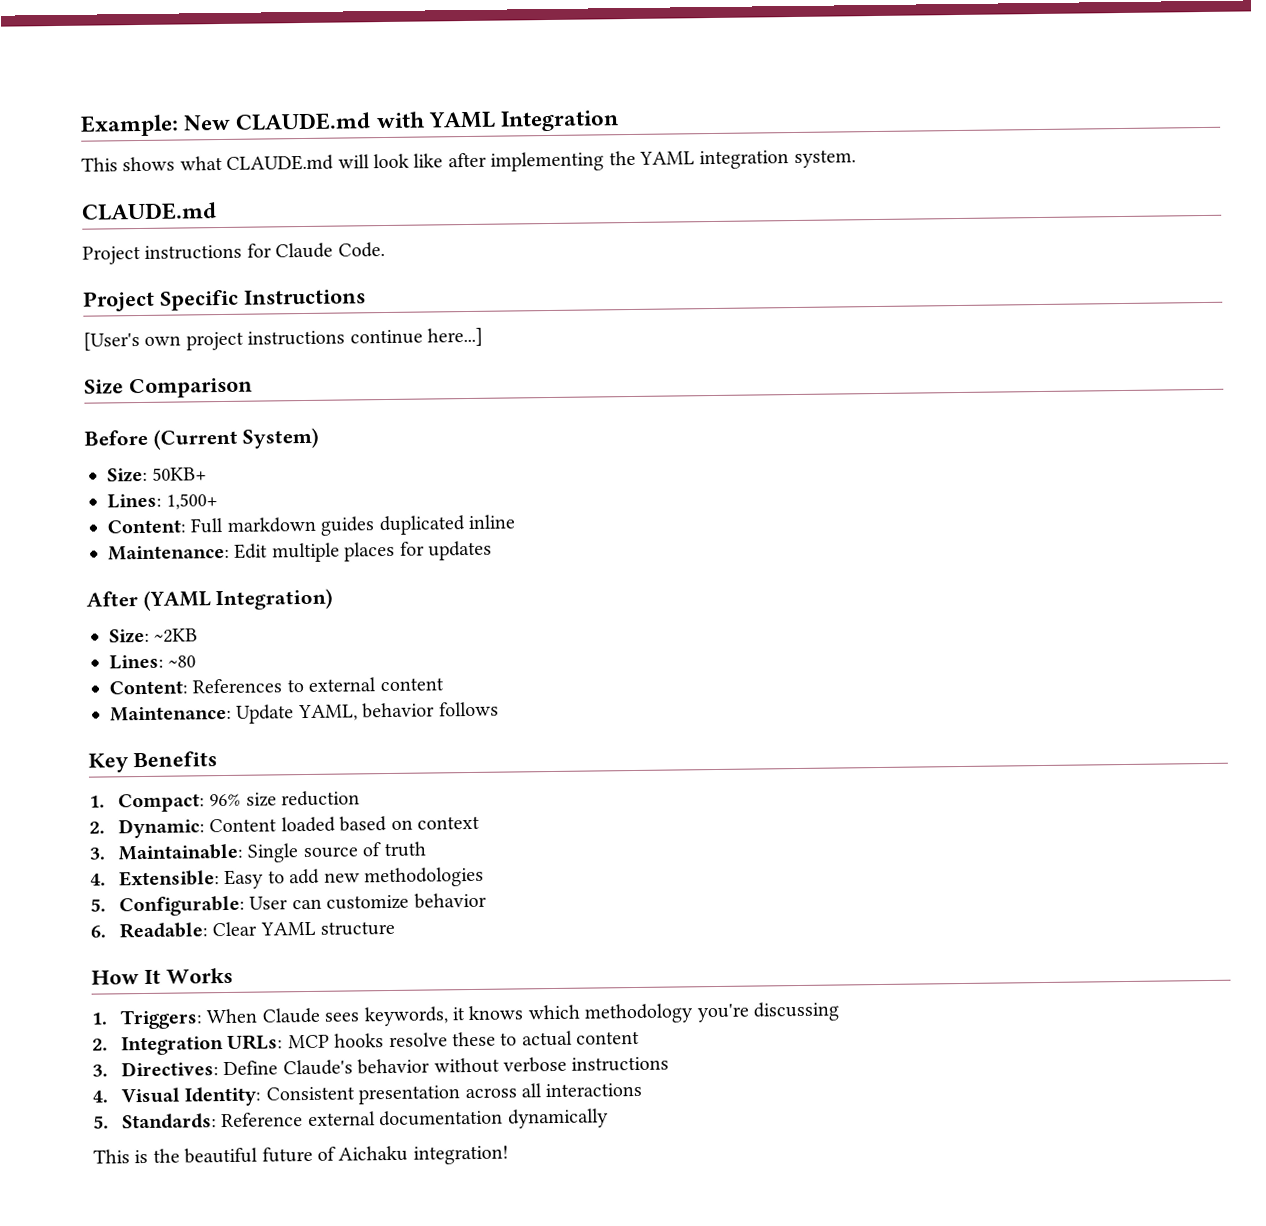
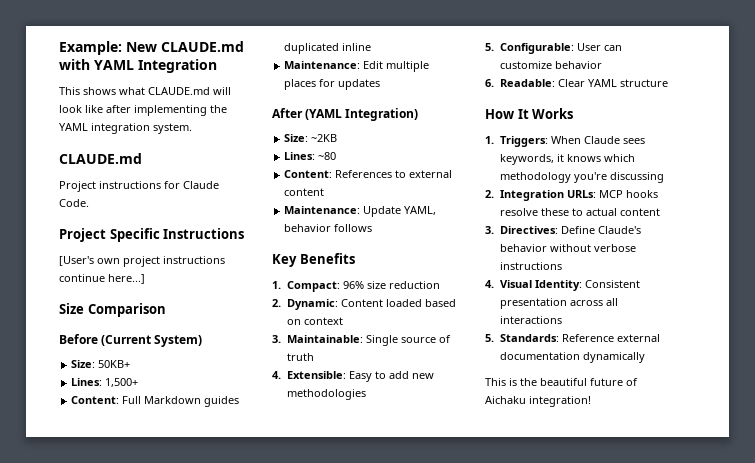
- Content: Full markdown guides duplicated inline
+ Content: Full Markdown guides duplicated inline

